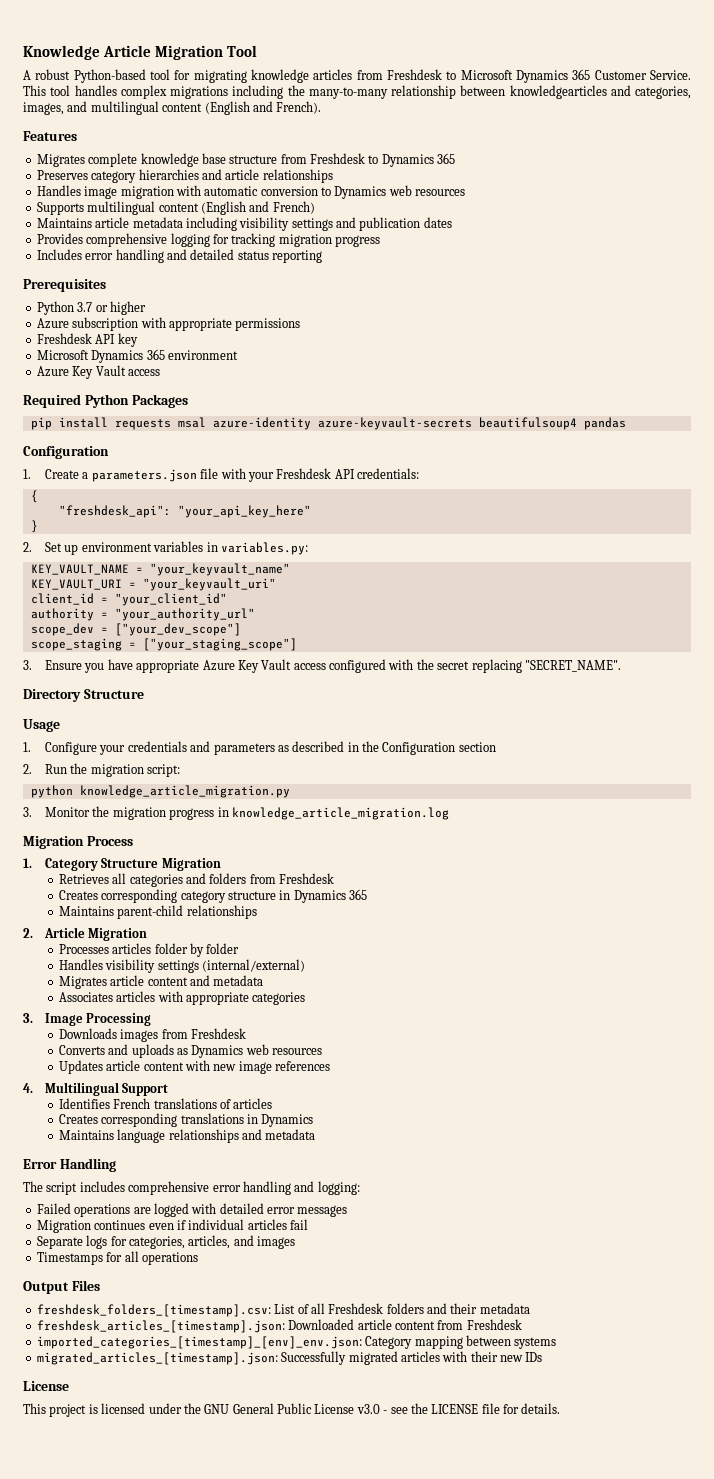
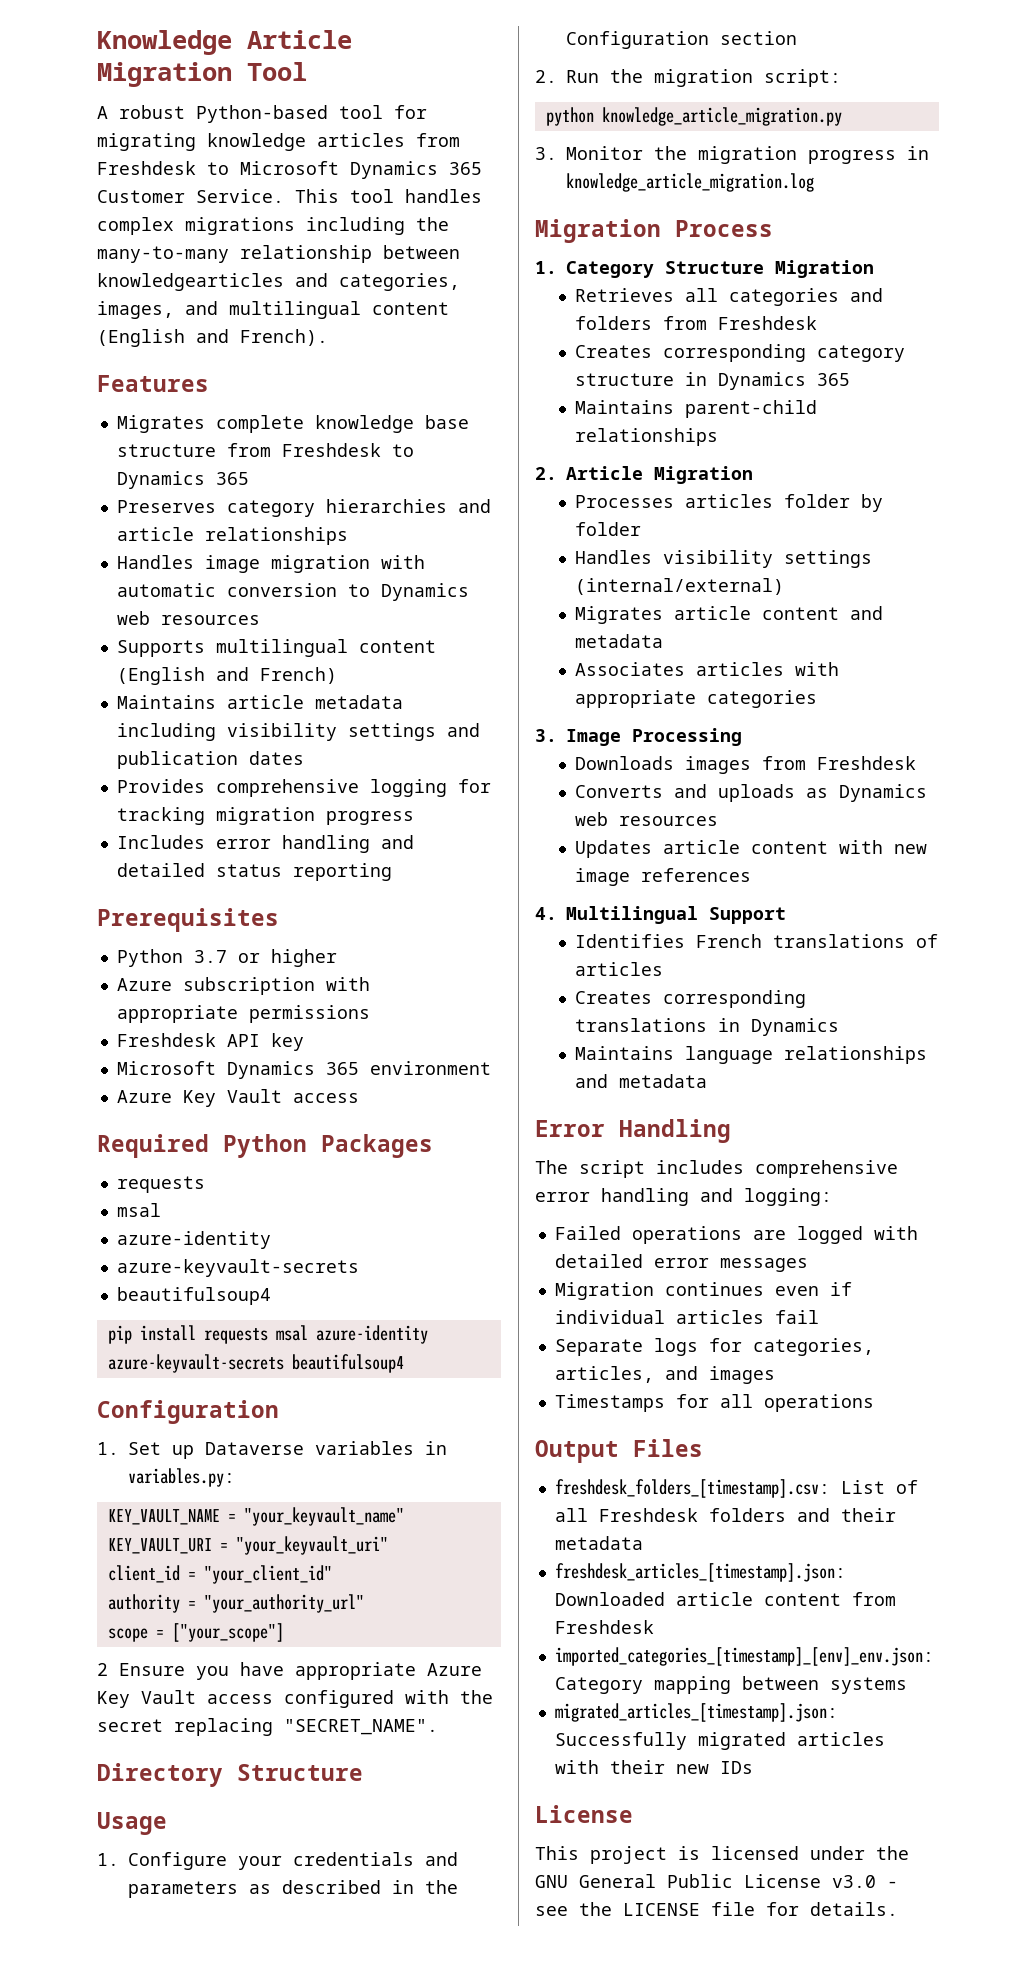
  Required Python Packages
+ requests
+ msal
+ azure-identity
+ azure-keyvault-secrets
+ beautifulsoup4
- pip install requests msal azure-identity azure-keyvault-secrets beautifulsoup4 pandas
+ pip install requests msal azure-identity azure-keyvault-secrets beautifulsoup4
- 1. Create a parameters.json file with your Freshdesk API credentials:
- {
- "freshdesk_api": "your_api_key_here"
- }
- 2. Set up environment variables in variables.py:
+ 1. Set up Dataverse variables in variables.py:
- scope_dev = ["your_dev_scope"]
- scope_staging = ["your_staging_scope"]
- 3. Ensure you have appropriate Azure Key Vault access configured with the secret replacing "SECRET_NAME".
+ scope = ["your_scope"]
+ 2 Ensure you have appropriate Azure Key Vault access configured with the secret replacing "SECRET_NAME".

